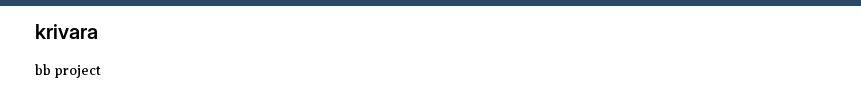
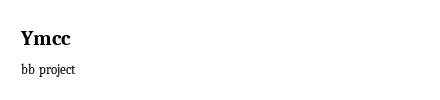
- krivara
+ Ymcc

